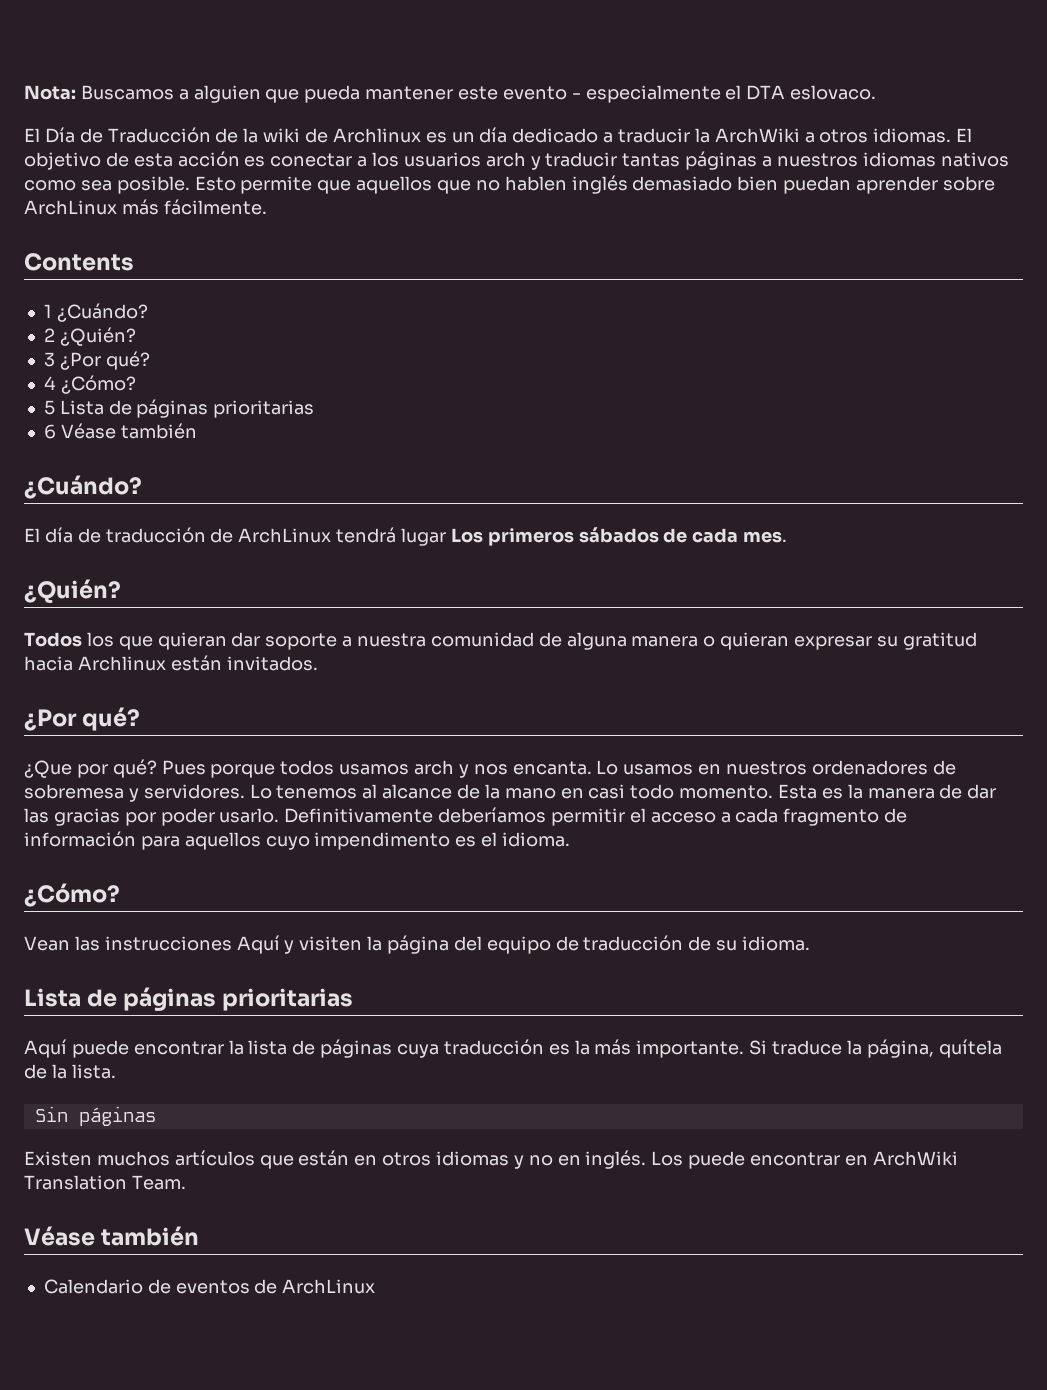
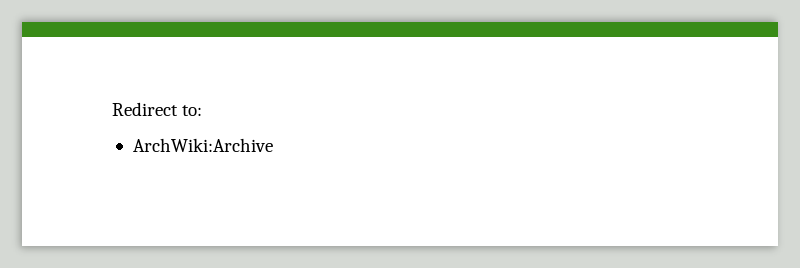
- Nota: Buscamos a alguien que pueda mantener este evento - especialmente el DTA eslovaco.
- El Día de Traducción de la wiki de Archlinux es un día dedicado a traducir la ArchWiki a otros idiomas. El objetivo de esta acción es conectar a los usuarios arch y traducir tantas páginas a nuestros idiomas nativos como sea posible. Esto permite que aquellos que no hablen inglés demasiado bien puedan aprender sobre ArchLinux más fácilmente.
- Contents
- 1 ¿Cuándo?
- 2 ¿Quién?
- 3 ¿Por qué?
- 4 ¿Cómo?
- 5 Lista de páginas prioritarias
- 6 Véase también
- ¿Cuándo?
- El día de traducción de ArchLinux tendrá lugar Los primeros sábados de cada mes.
- ¿Quién?
- Todos los que quieran dar soporte a nuestra comunidad de alguna manera o quieran expresar su gratitud hacia Archlinux están invitados.
- ¿Por qué?
- ¿Que por qué? Pues porque todos usamos arch y nos encanta. Lo usamos en nuestros ordenadores de sobremesa y servidores. Lo tenemos al alcance de la mano en casi todo momento. Esta es la manera de dar las gracias por poder usarlo. Definitivamente deberíamos permitir el acceso a cada fragmento de información para aquellos cuyo impendimento es el idioma.
- ¿Cómo?
- Vean las instrucciones Aquí y visiten la página del equipo de traducción de su idioma.
- Lista de páginas prioritarias
- Aquí puede encontrar la lista de páginas cuya traducción es la más importante. Si traduce la página, quítela de la lista.
- Sin páginas
- Existen muchos artículos que están en otros idiomas y no en inglés. Los puede encontrar en ArchWiki Translation Team.
- Véase también
- Calendario de eventos de ArchLinux
+ Redirect to:
+ ArchWiki:Archive

